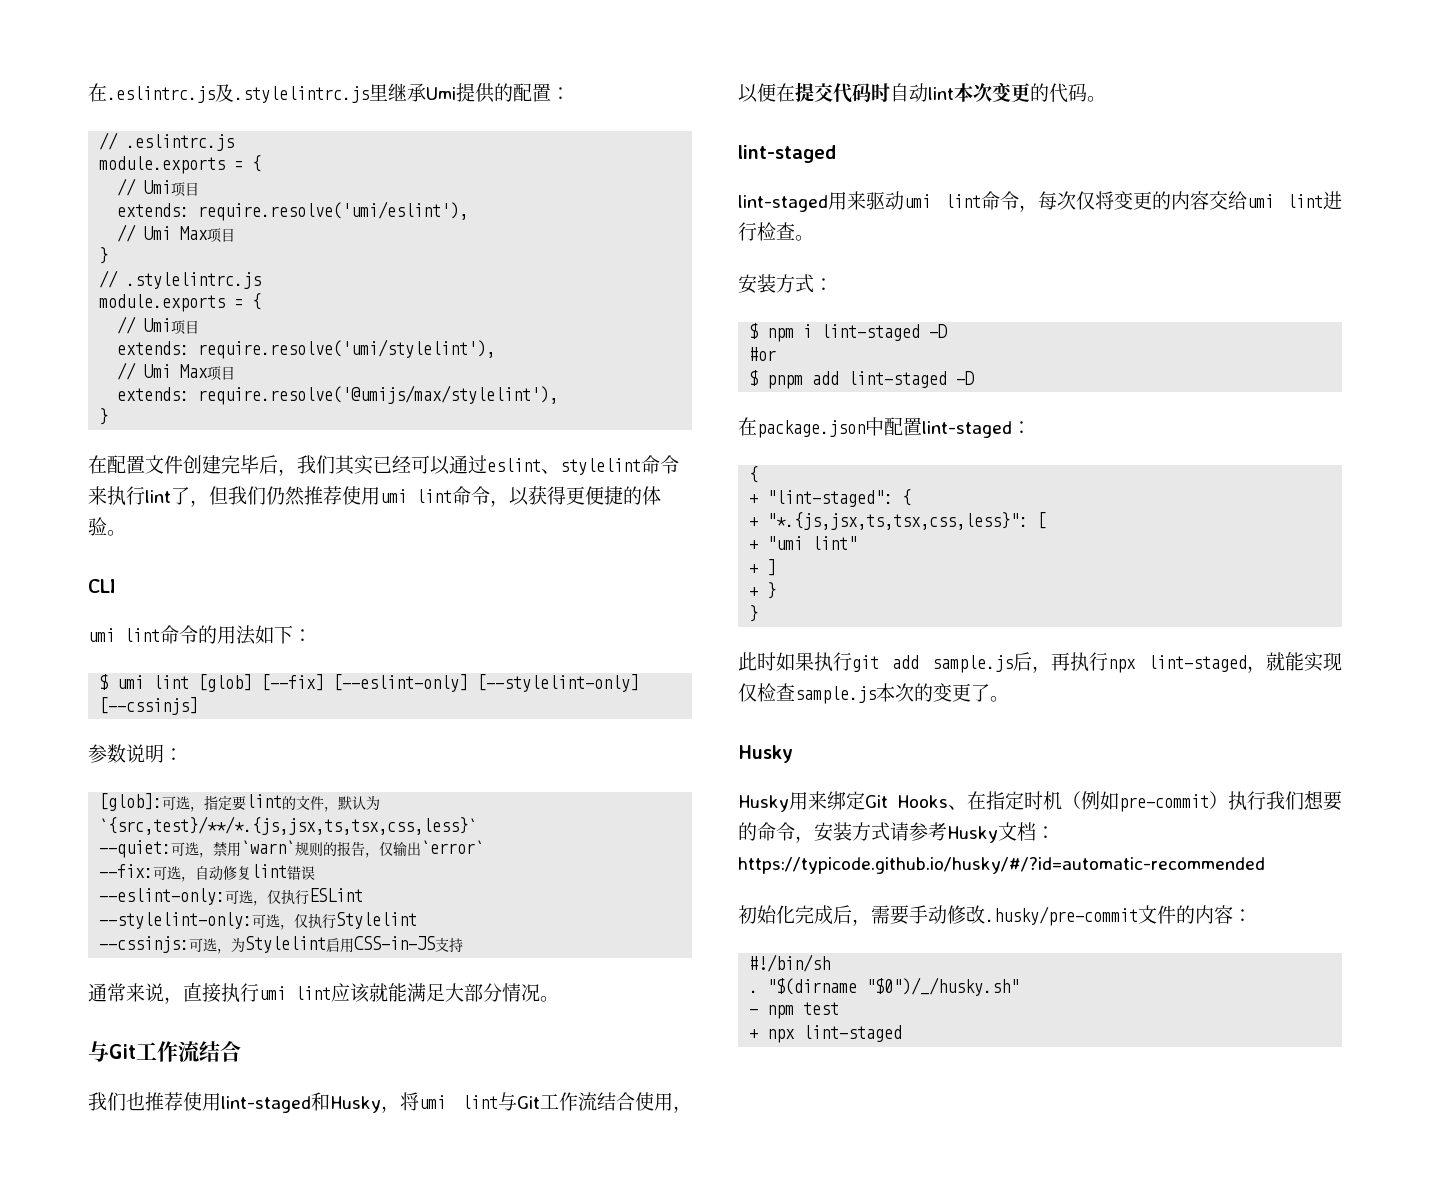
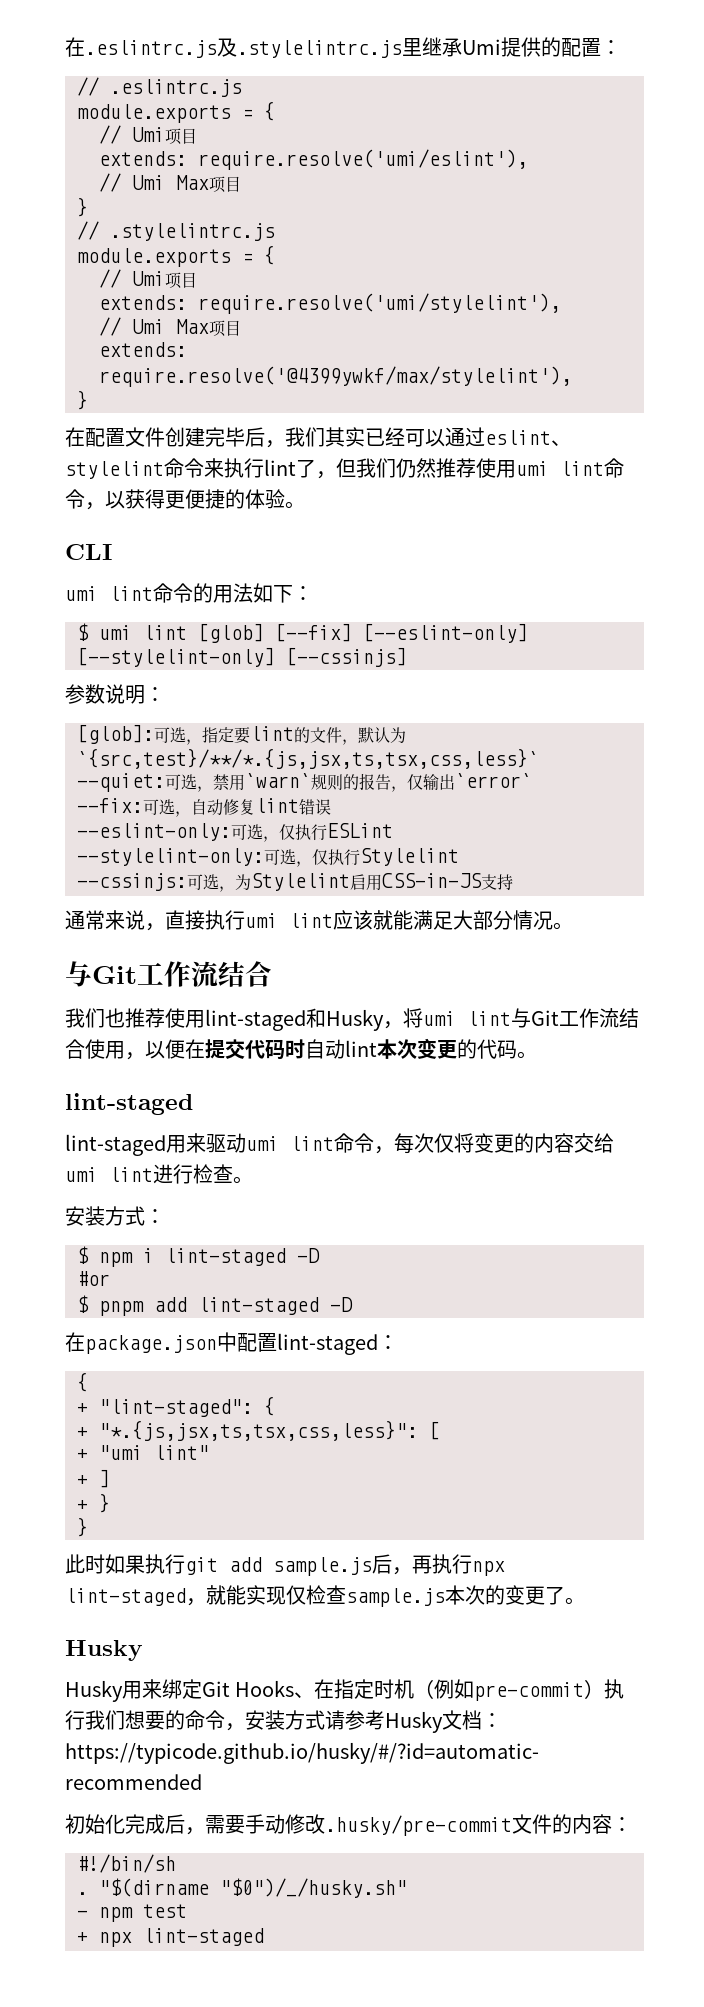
- extends: require.resolve('@umijs/max/stylelint'),
+ extends: require.resolve('@4399ywkf/max/stylelint'),

